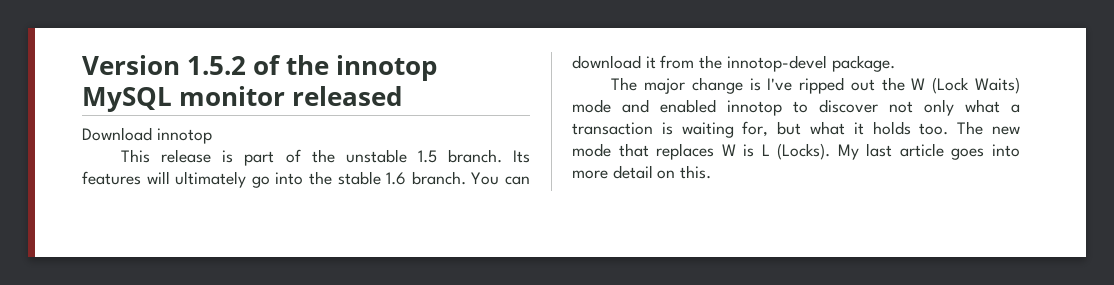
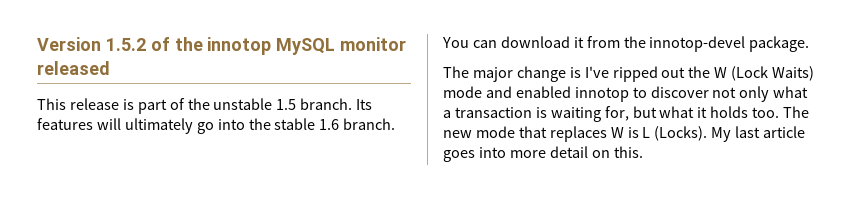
- Download innotop

